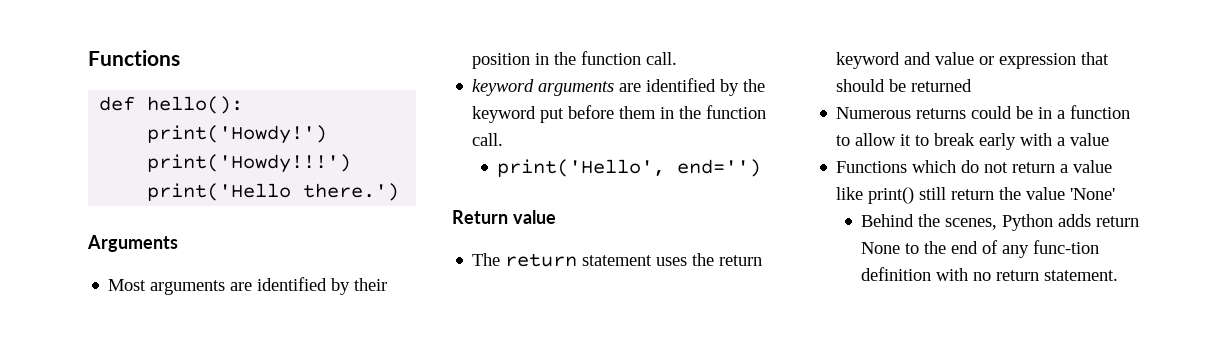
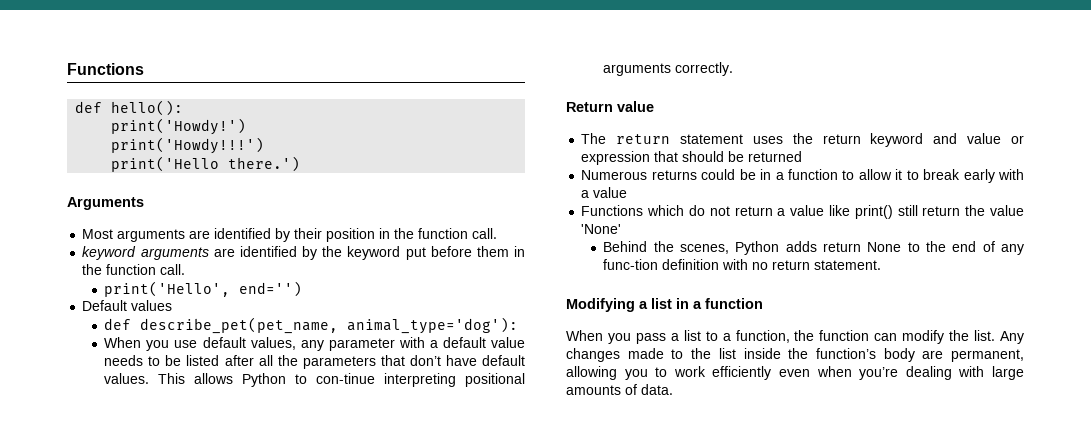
+ Default values
+ def describe_pet(pet_name, animal_type='dog'):
+ When you use default values, any parameter with a default value needs to be listed after all the parameters that don’t have default values. This allows Python to con-tinue interpreting positional arguments correctly.
+ Modifying a list in a function
+ When you pass a list to a function, the function can modify the list. Any changes made to the list inside the function’s body are permanent, allowing you to work efficiently even when you’re dealing with large amounts of data.

